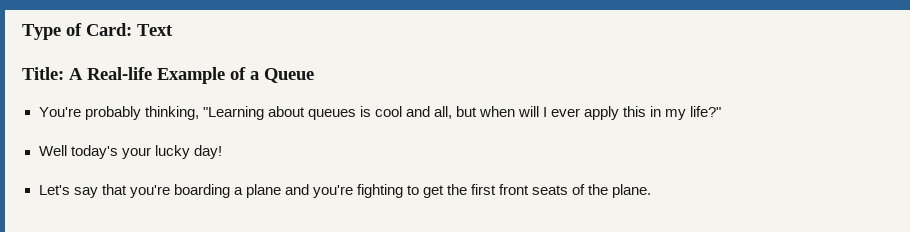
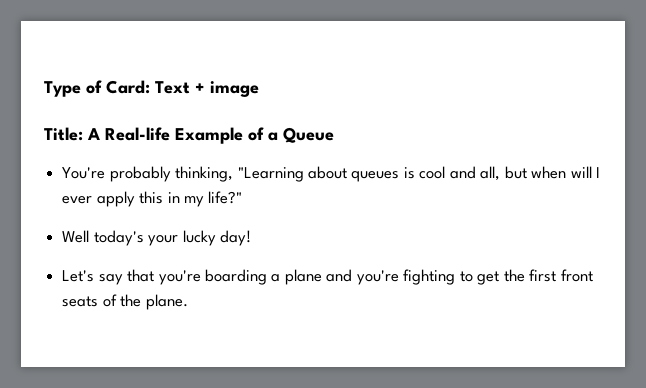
- Type of Card: Text
+ Type of Card: Text + image

